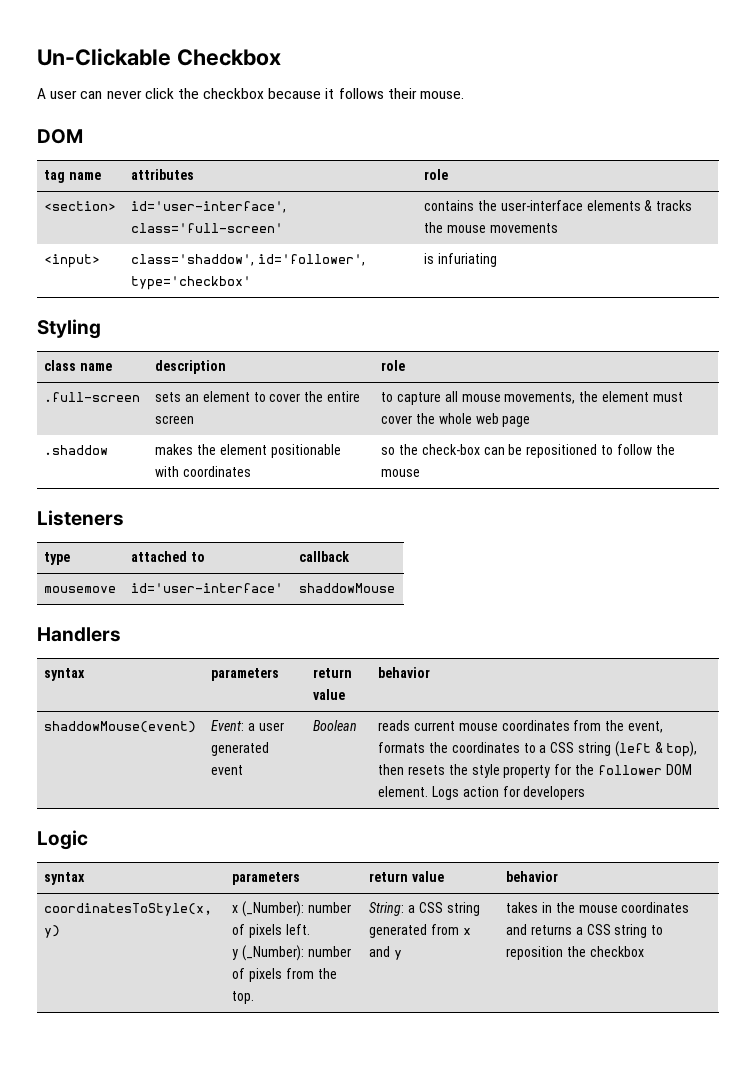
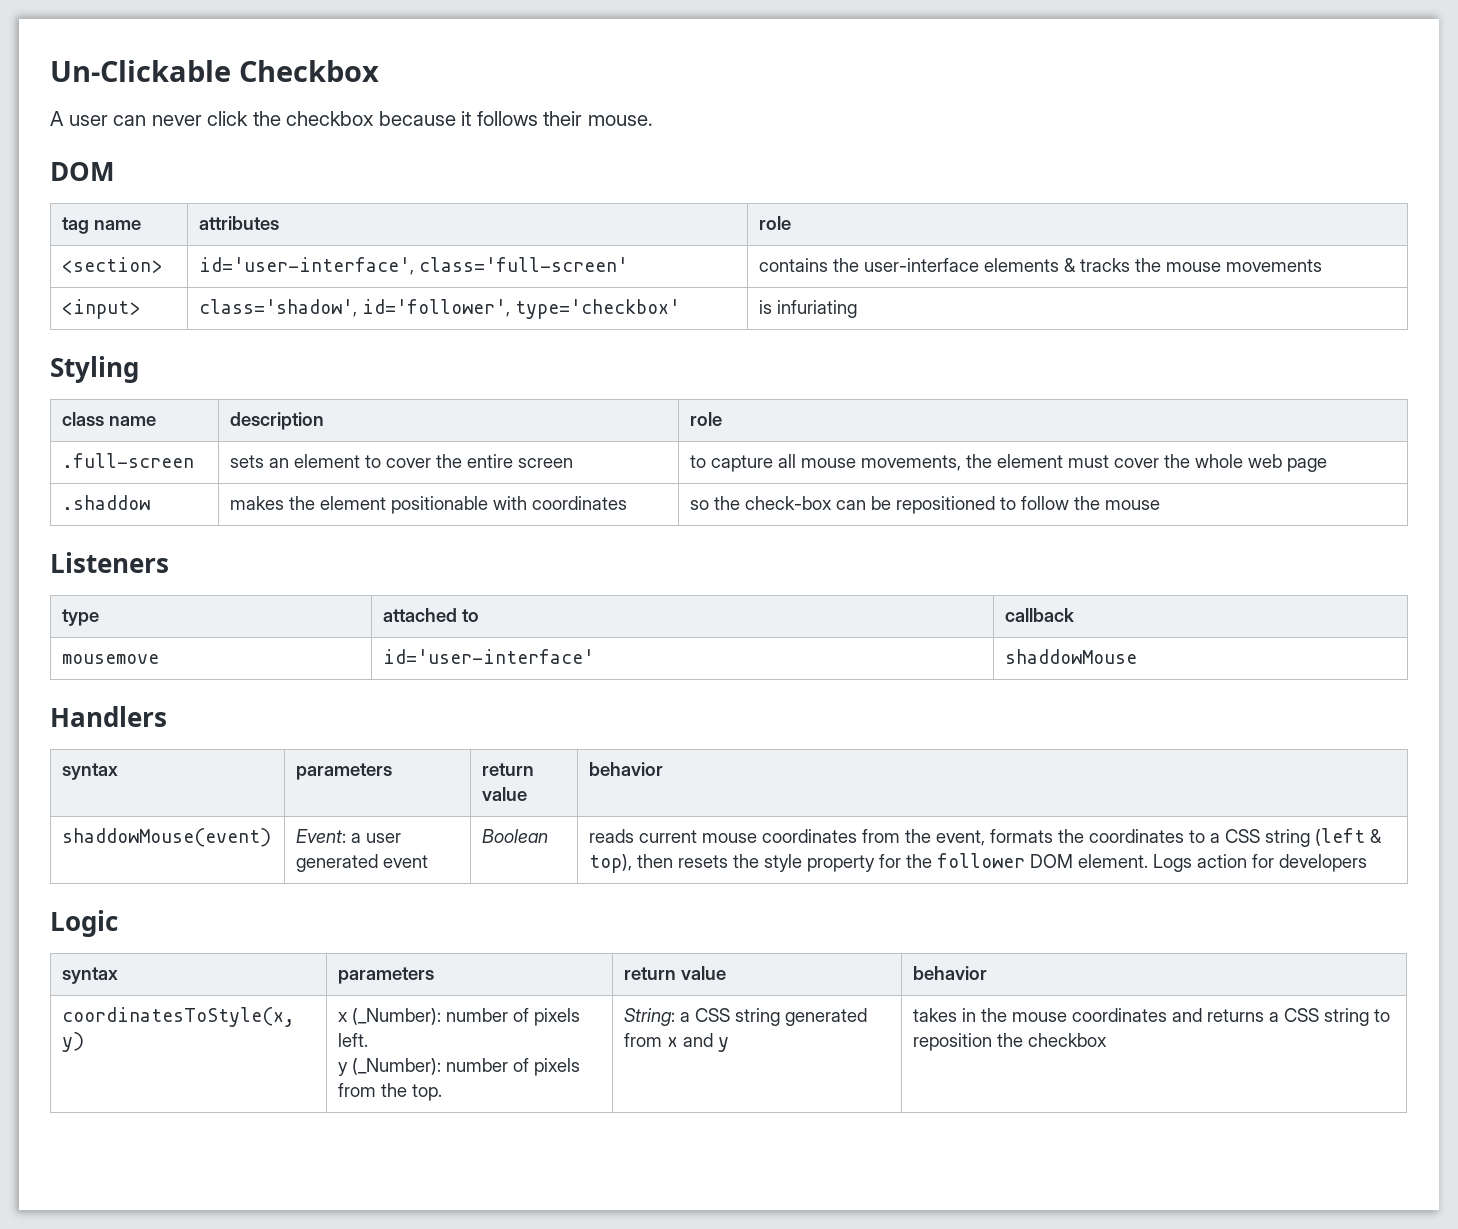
- <input> | class='shaddow', id='follower', type='checkbox' | is infuriating
+ <input> | class='shadow', id='follower', type='checkbox' | is infuriating

